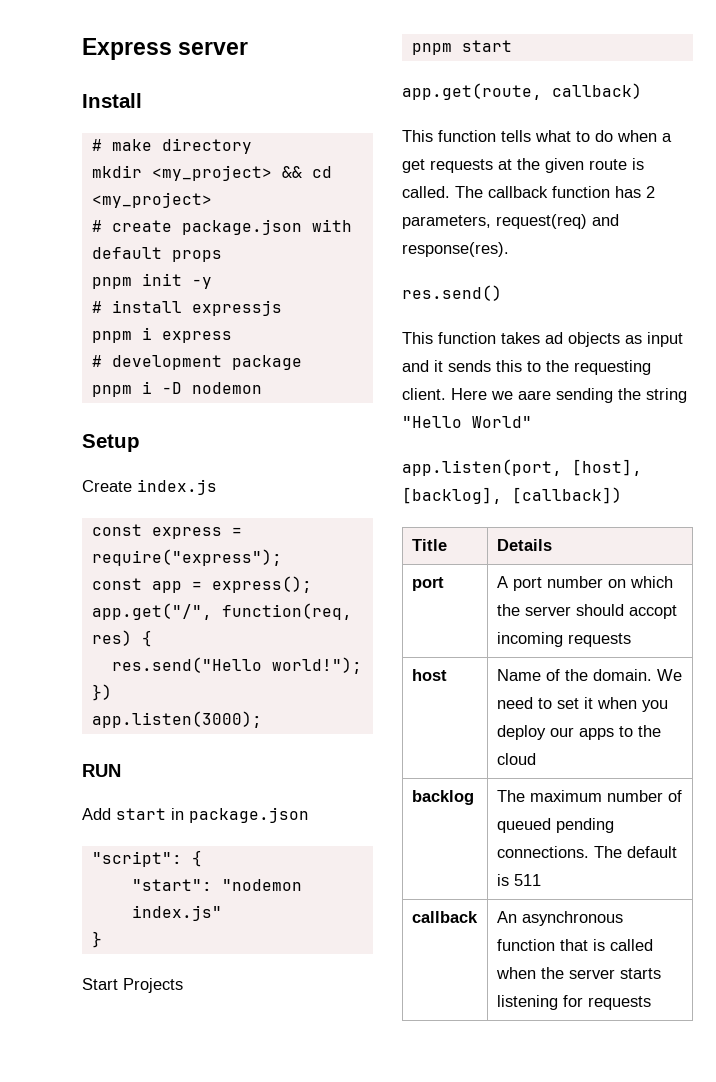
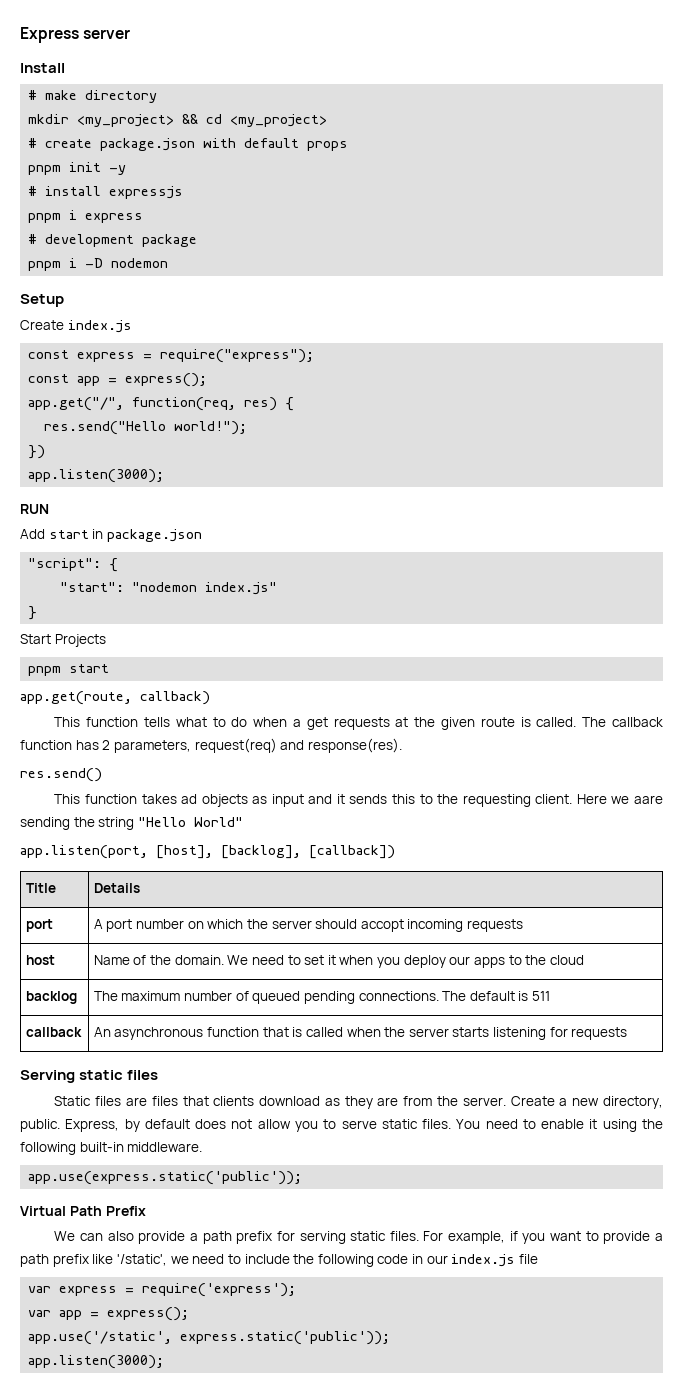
+ Serving static files
+ Static files are files that clients download as they are from the server. Create a new directory, public. Express, by default does not allow you to serve static files. You need to enable it using the following built-in middleware.
+ app.use(express.static('public'));
+ Virtual Path Prefix
+ We can also provide a path prefix for serving static files. For example, if you want to provide a path prefix like '/static', we need to include the following code in our index.js file
+ var express = require('express');
+ var app = express();
+ app.use('/static', express.static('public'));
+ app.listen(3000);

